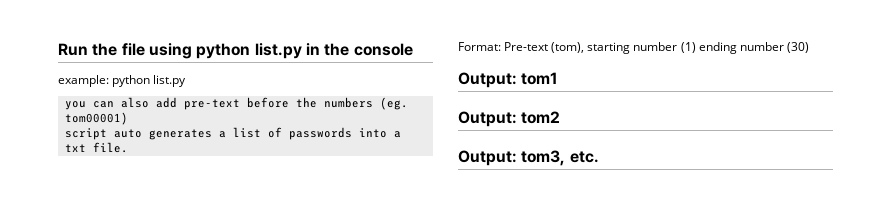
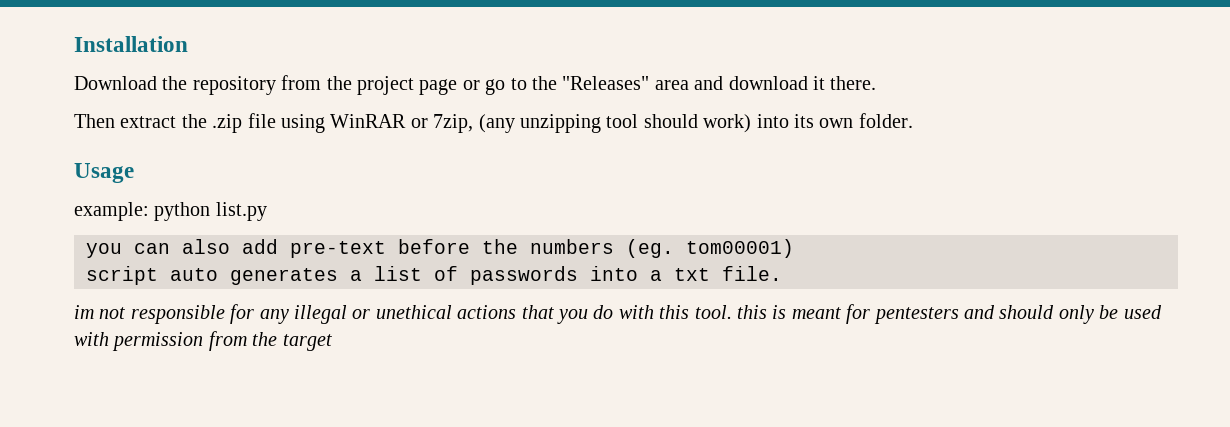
- Run the file using python list.py in the console
+ Installation
+ Download the repository from the project page or go to the "Releases" area and download it there.
+ Then extract the .zip file using WinRAR or 7zip, (any unzipping tool should work) into its own folder.
+ Usage
- Format: Pre-text (tom), starting number (1) ending number (30)
- Output: tom1
- Output: tom2
- Output: tom3, etc.
+ im not responsible for any illegal or unethical actions that you do with this tool. this is meant for pentesters and should only be used with permission from the target

